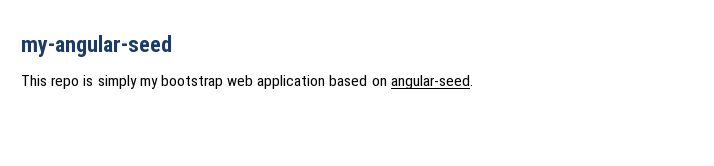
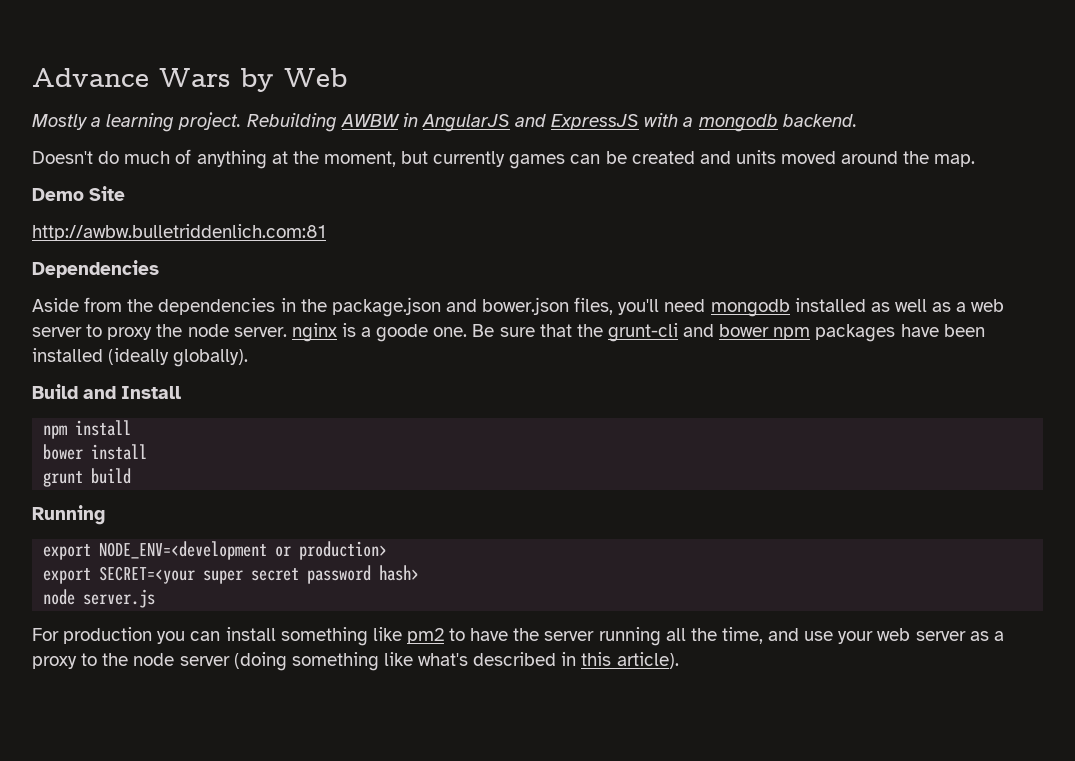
- my-angular-seed
- This repo is simply my bootstrap web application based on angular-seed.
+ Advance Wars by Web
+ Mostly a learning project. Rebuilding AWBW in AngularJS and ExpressJS with a mongodb backend.
+ Doesn't do much of anything at the moment, but currently games can be created and units moved around the map.
+ Demo Site
+ http://awbw.bulletriddenlich.com:81
+ Dependencies
+ Aside from the dependencies in the package.json and bower.json files, you'll need mongodb installed as well as a web server to proxy the node server. nginx is a goode one. Be sure that the grunt-cli and bower npm packages have been installed (ideally globally).
+ Build and Install
+ npm install
+ bower install
+ grunt build
+ Running
+ export NODE_ENV=<development or production>
+ export SECRET=<your super secret password hash>
+ node server.js
+ For production you can install something like pm2 to have the server running all the time, and use your web server as a proxy to the node server (doing something like what's described in this article).

